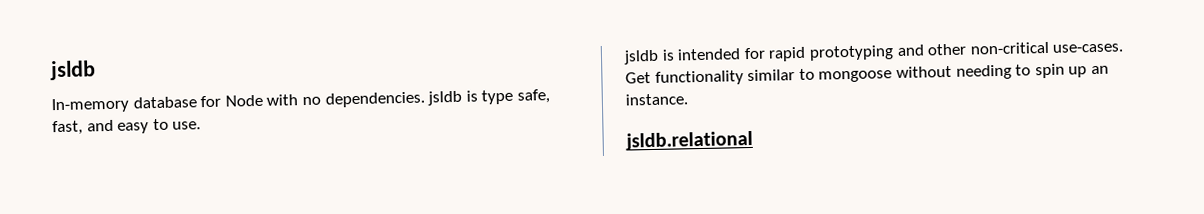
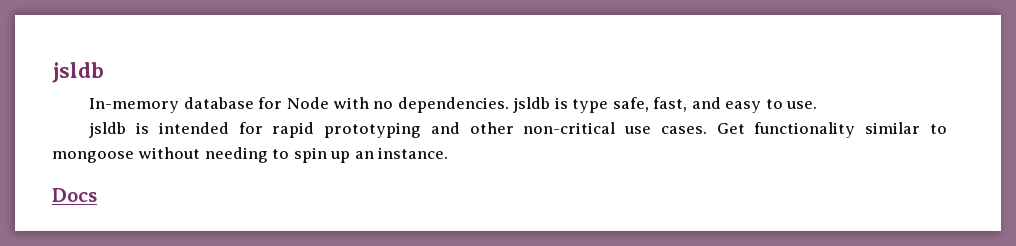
- jsldb is intended for rapid prototyping and other non-critical use-cases.
+ jsldb is intended for rapid prototyping and other non-critical use cases.
- jsldb.relational
+ Docs

